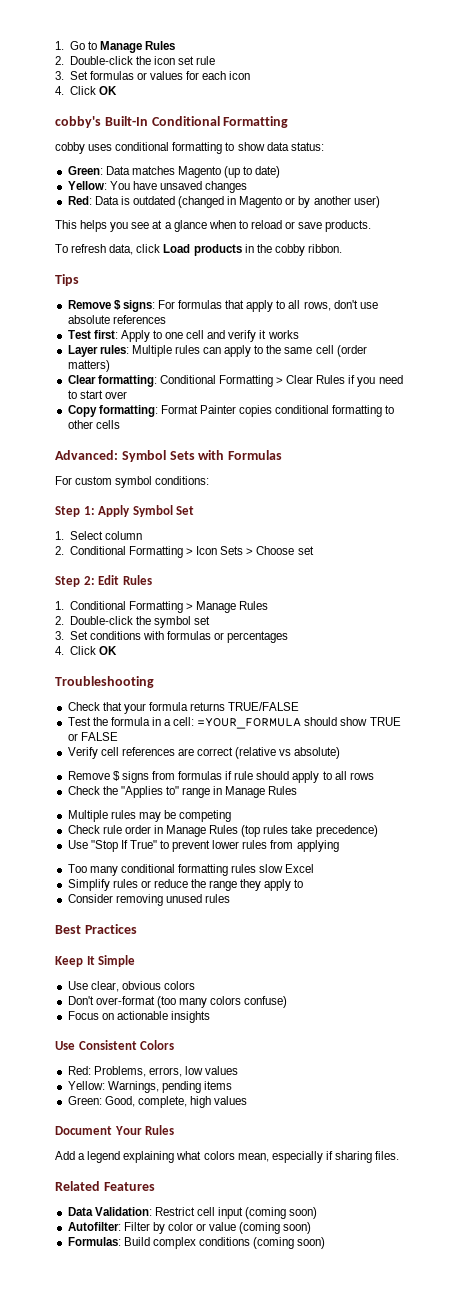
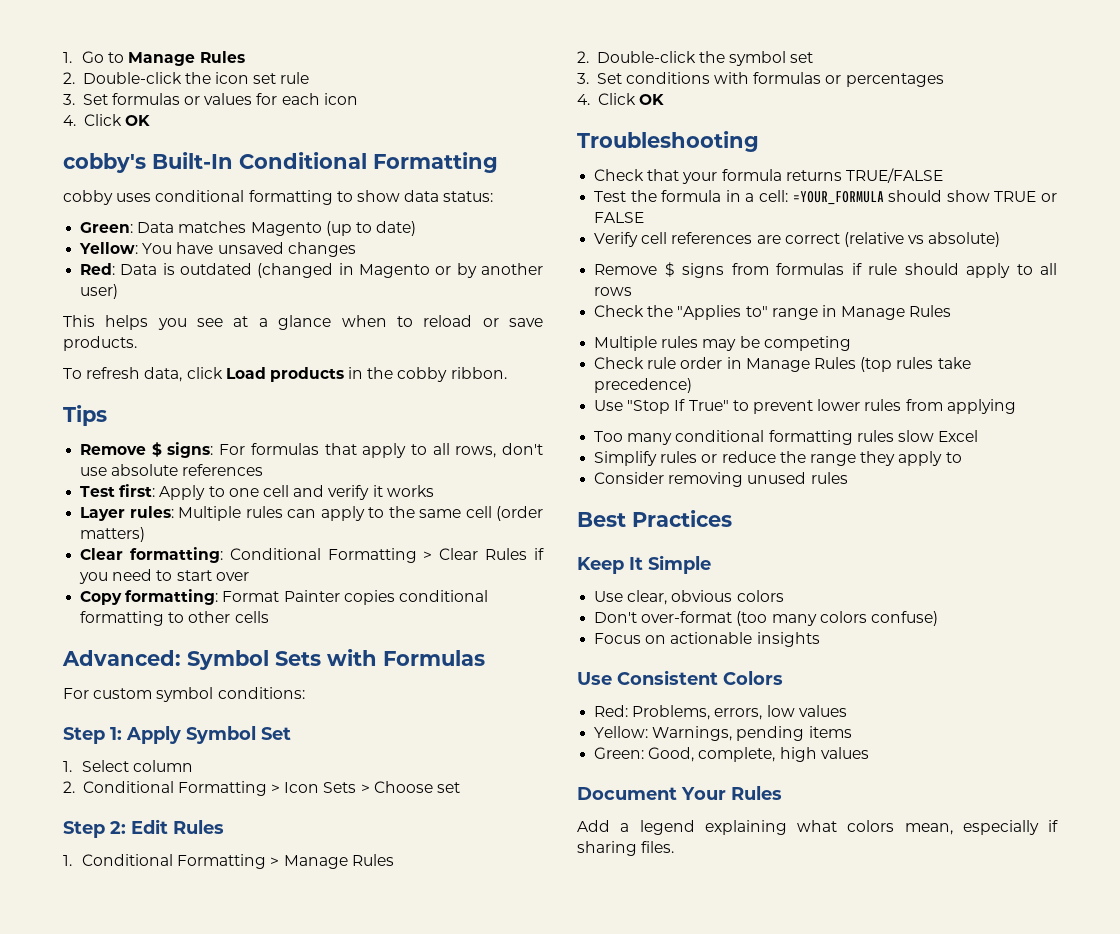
- Related Features
- Data Validation: Restrict cell input (coming soon)
- Autofilter: Filter by color or value (coming soon)
- Formulas: Build complex conditions (coming soon)

